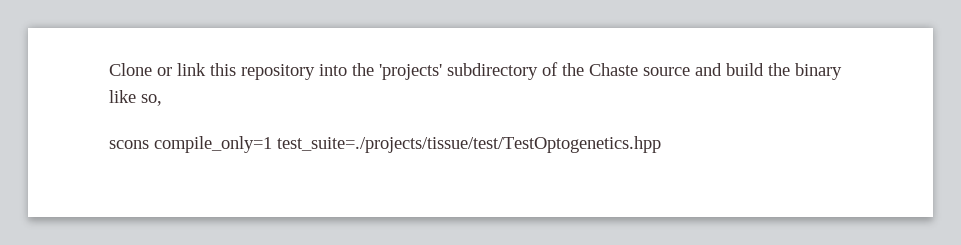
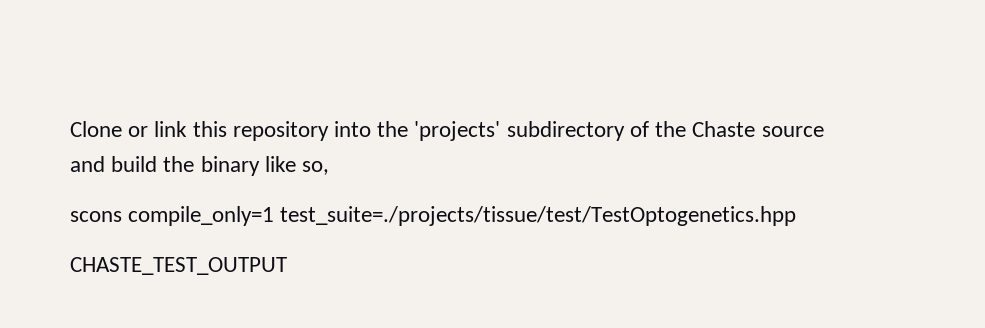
+ CHASTE_TEST_OUTPUT

